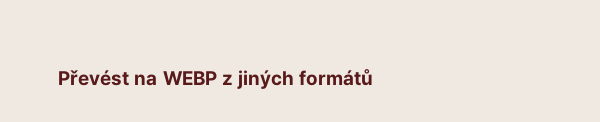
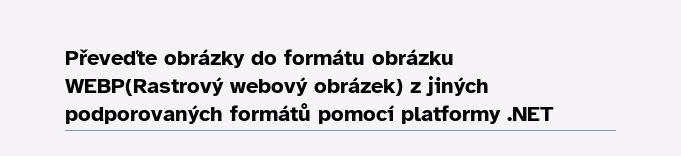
- Převést na WEBP z jiných formátů
+ Převeďte obrázky do formátu obrázku WEBP(Rastrový webový obrázek) z jiných podporovaných formátů pomocí platformy .NET

